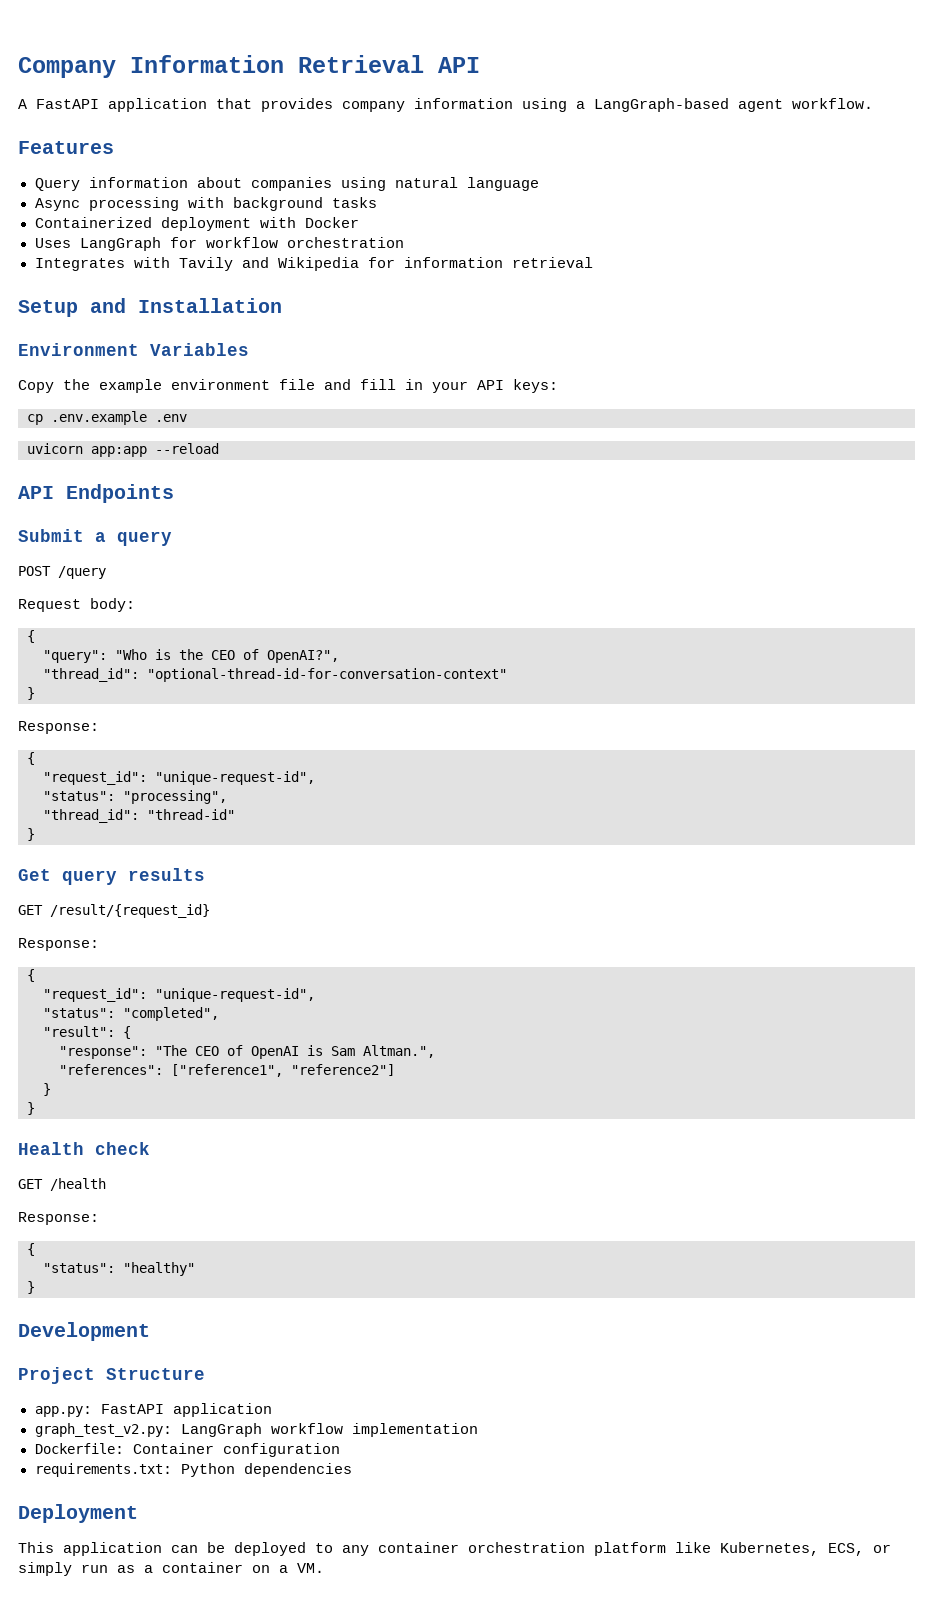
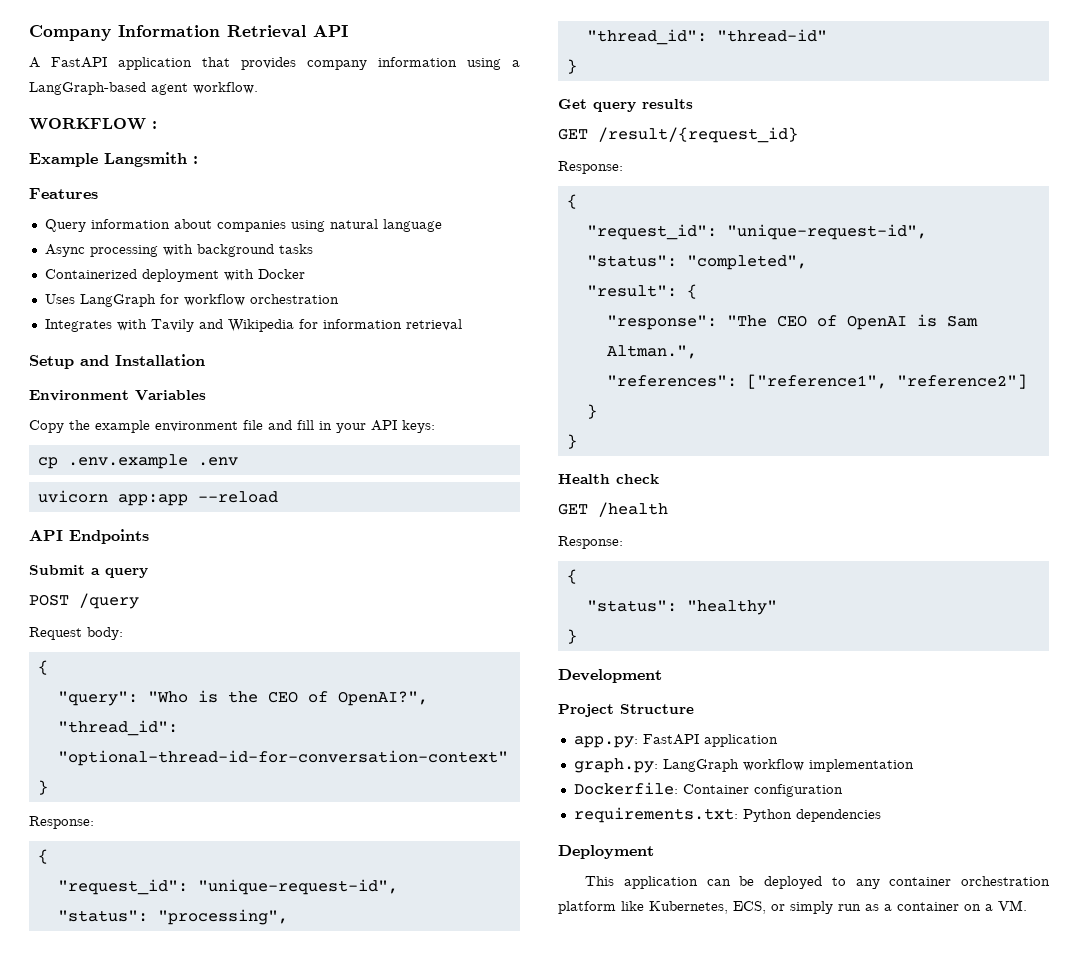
+ WORKFLOW :
+ Example Langsmith :
- graph_test_v2.py: LangGraph workflow implementation
+ graph.py: LangGraph workflow implementation

